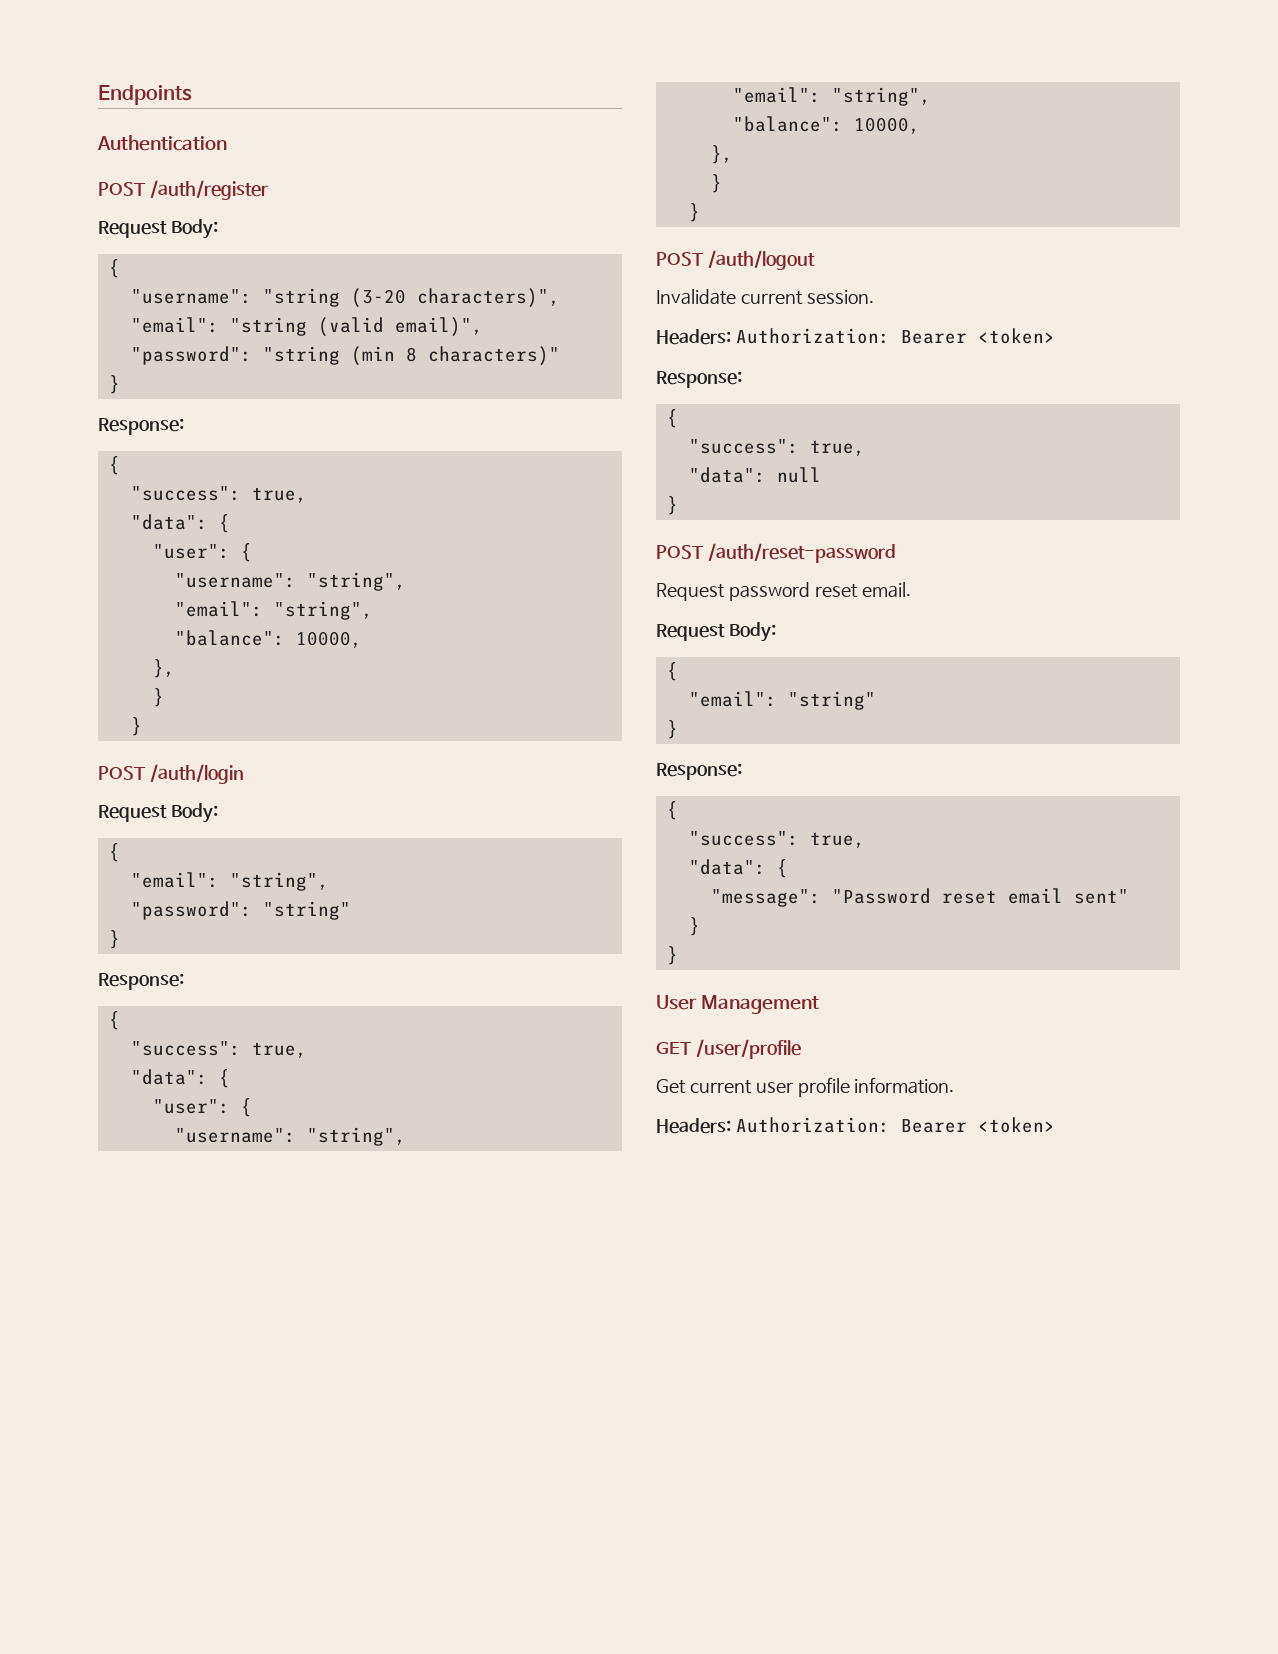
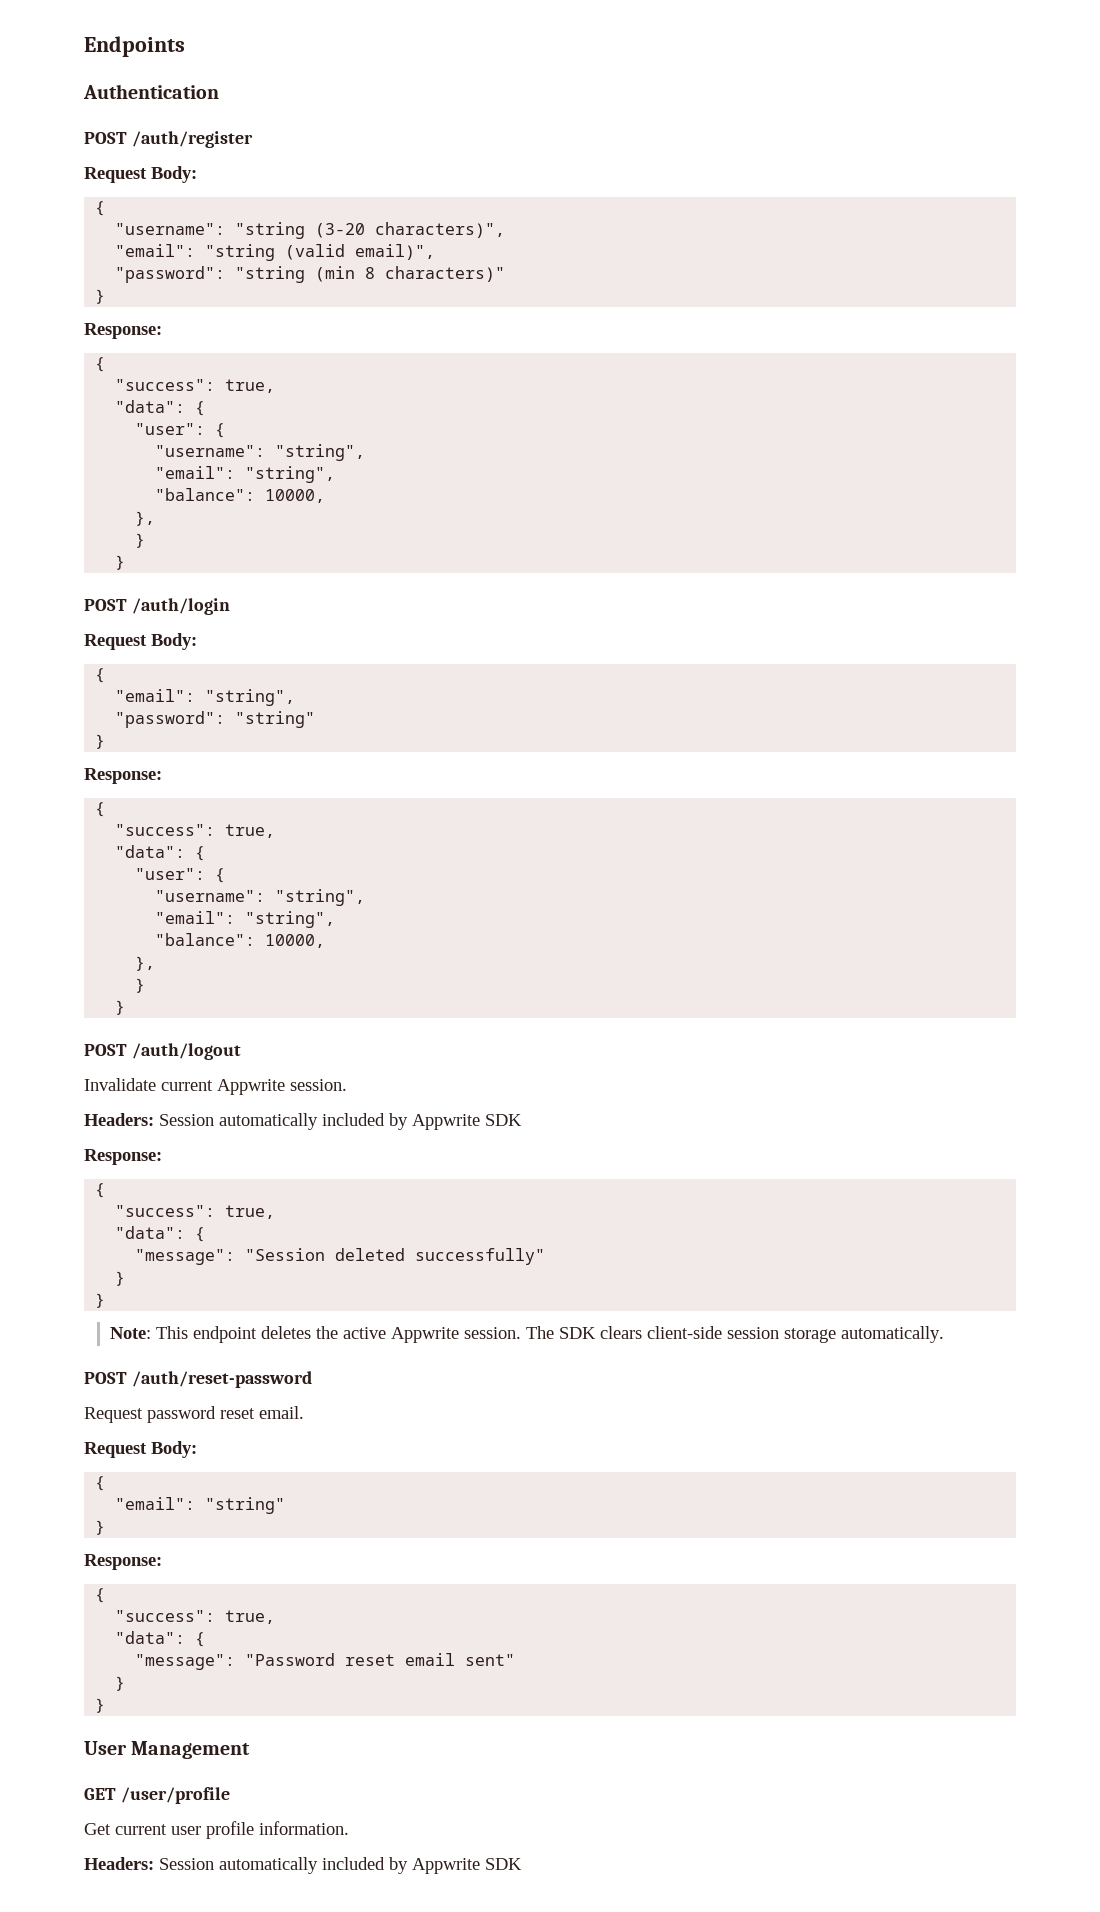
- Invalidate current session.
- Headers: Authorization: Bearer <token>
+ Invalidate current Appwrite session.
+ Headers: Session automatically included by Appwrite SDK
  Response:
  {
  "success": true,
- "data": null
+ "data": {
+ "message": "Session deleted successfully"
  }
+ }
+ Note: This endpoint deletes the active Appwrite session. The SDK clears client-side session storage automatically.
  Get current user profile information.
- Headers: Authorization: Bearer <token>
+ Headers: Session automatically included by Appwrite SDK

